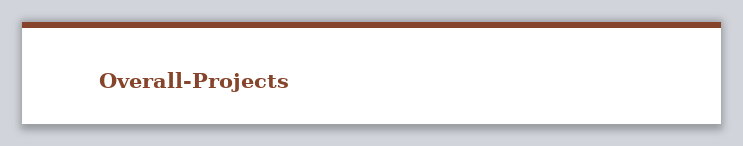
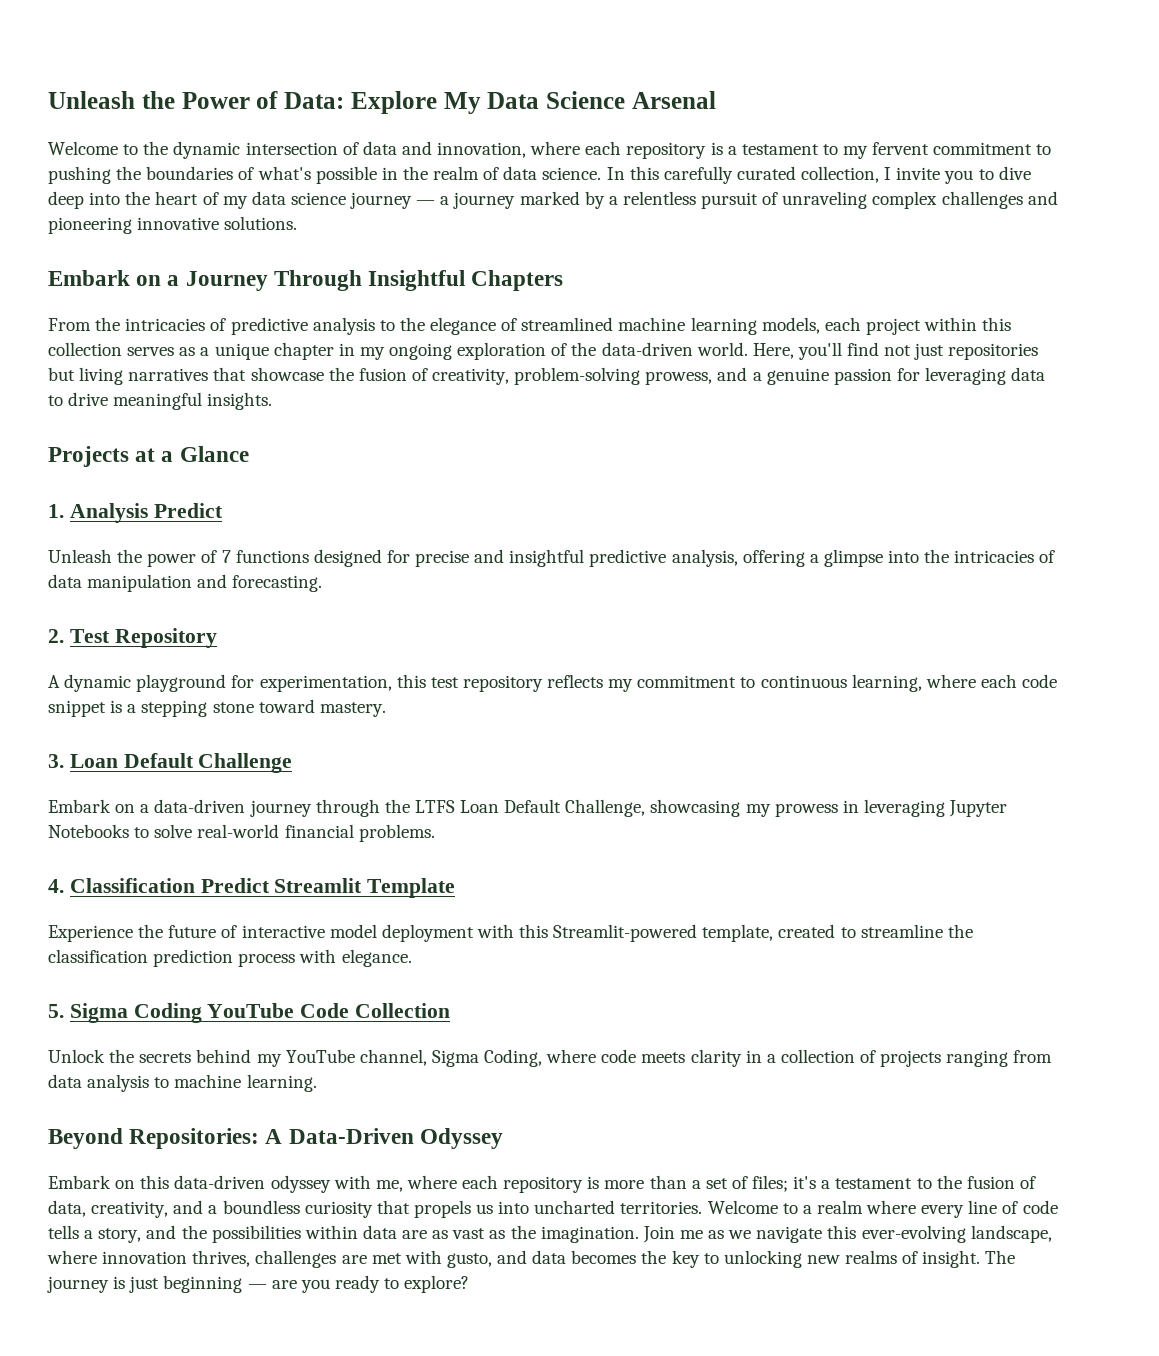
- Overall-Projects
+ Unleash the Power of Data: Explore My Data Science Arsenal
+ Welcome to the dynamic intersection of data and innovation, where each repository is a testament to my fervent commitment to pushing the boundaries of what's possible in the realm of data science. In this carefully curated collection, I invite you to dive deep into the heart of my data science journey — a journey marked by a relentless pursuit of unraveling complex challenges and pioneering innovative solutions.
+ Embark on a Journey Through Insightful Chapters
+ From the intricacies of predictive analysis to the elegance of streamlined machine learning models, each project within this collection serves as a unique chapter in my ongoing exploration of the data-driven world. Here, you'll find not just repositories but living narratives that showcase the fusion of creativity, problem-solving prowess, and a genuine passion for leveraging data to drive meaningful insights.
+ Projects at a Glance
+ 1. Analysis Predict
+ Unleash the power of 7 functions designed for precise and insightful predictive analysis, offering a glimpse into the intricacies of data manipulation and forecasting.
+ 2. Test Repository
+ A dynamic playground for experimentation, this test repository reflects my commitment to continuous learning, where each code snippet is a stepping stone toward mastery.
+ 3. Loan Default Challenge
+ Embark on a data-driven journey through the LTFS Loan Default Challenge, showcasing my prowess in leveraging Jupyter Notebooks to solve real-world financial problems.
+ 4. Classification Predict Streamlit Template
+ Experience the future of interactive model deployment with this Streamlit-powered template, created to streamline the classification prediction process with elegance.
+ 5. Sigma Coding YouTube Code Collection
+ Unlock the secrets behind my YouTube channel, Sigma Coding, where code meets clarity in a collection of projects ranging from data analysis to machine learning.
+ Beyond Repositories: A Data-Driven Odyssey
+ Embark on this data-driven odyssey with me, where each repository is more than a set of files; it's a testament to the fusion of data, creativity, and a boundless curiosity that propels us into uncharted territories. Welcome to a realm where every line of code tells a story, and the possibilities within data are as vast as the imagination. Join me as we navigate this ever-evolving landscape, where innovation thrives, challenges are met with gusto, and data becomes the key to unlocking new realms of insight. The journey is just beginning — are you ready to explore?

